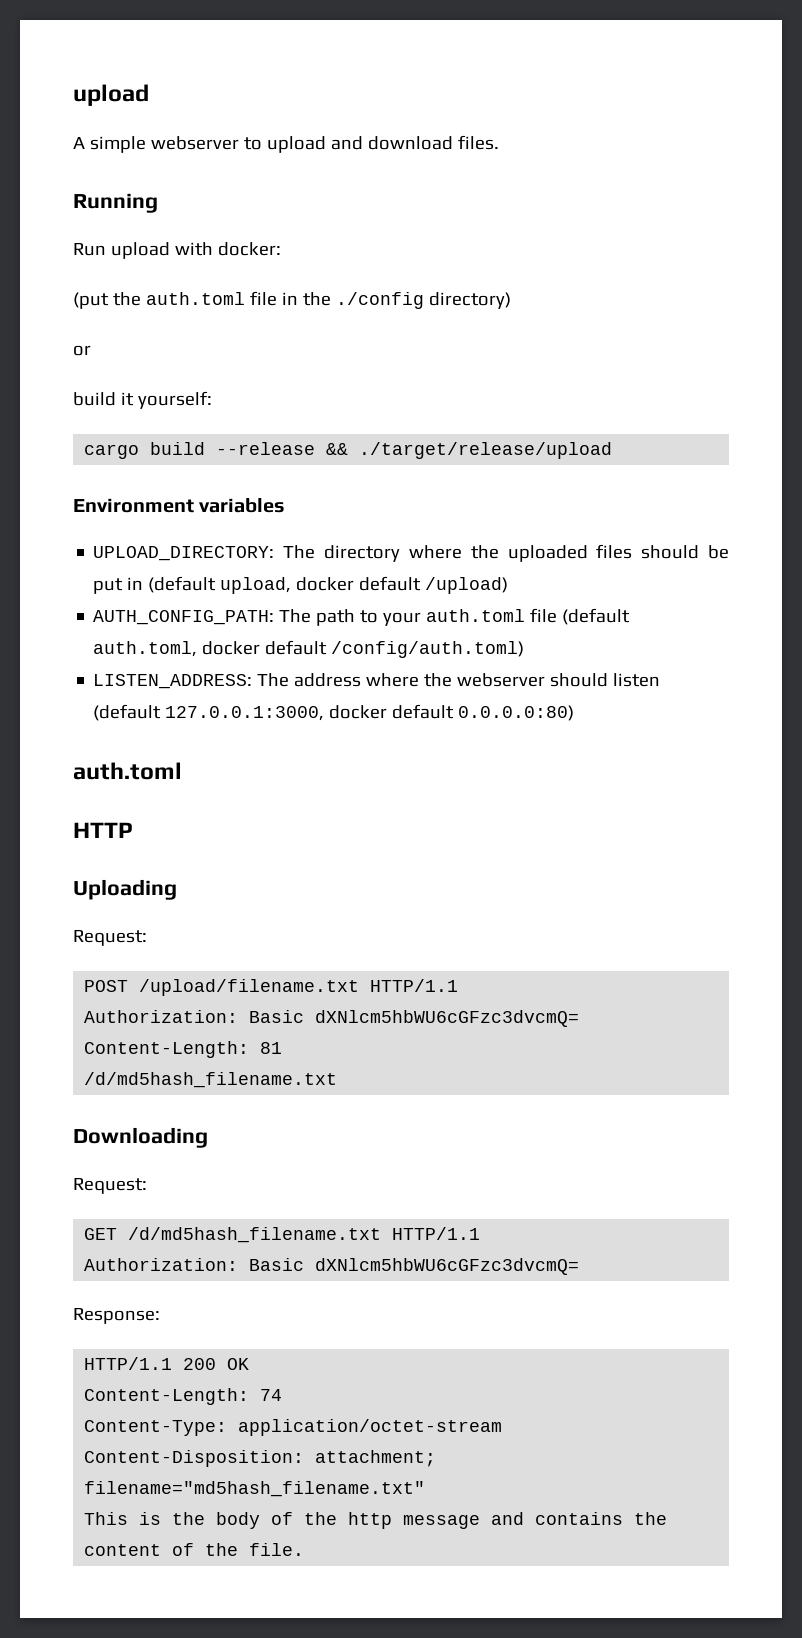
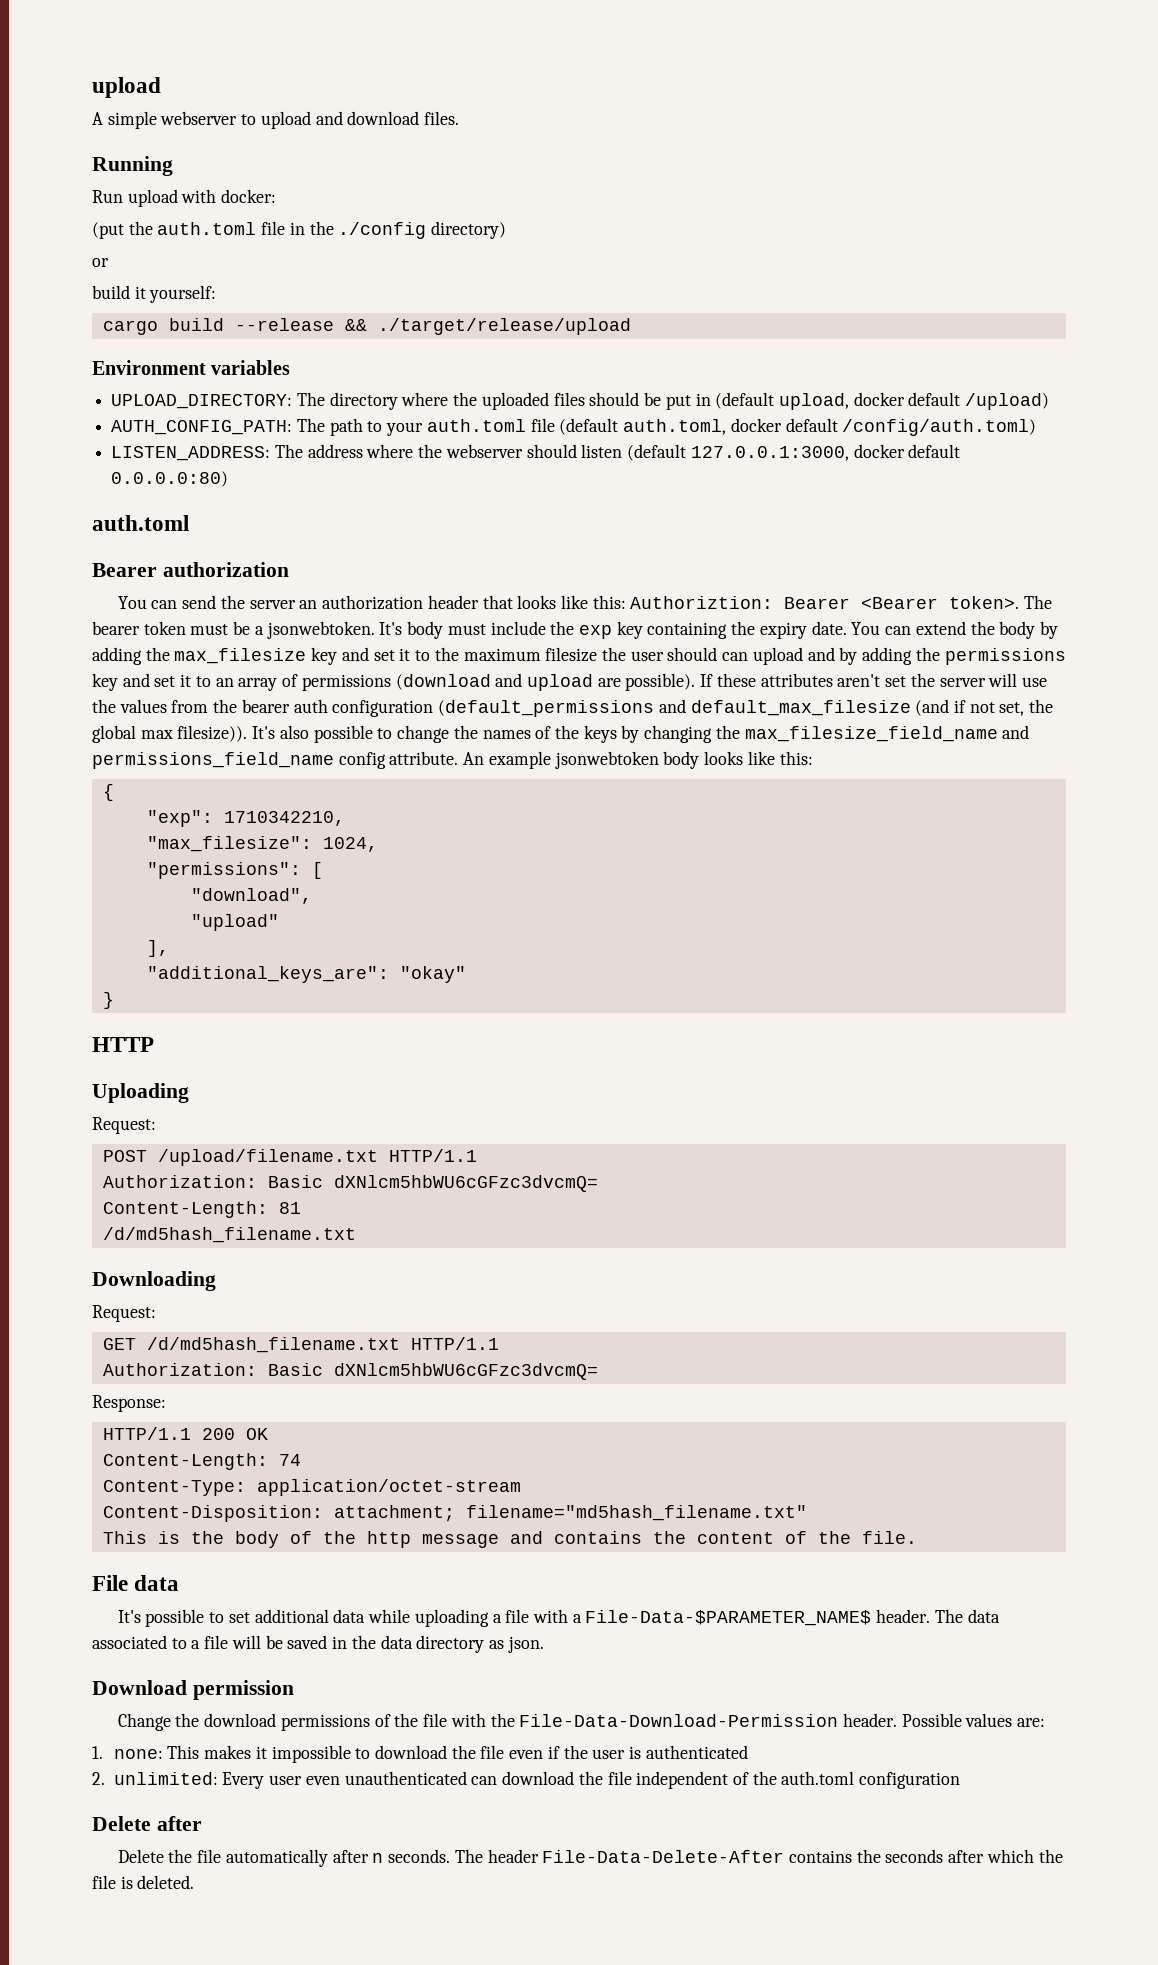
+ Bearer authorization
+ You can send the server an authorization header that looks like this: Authoriztion: Bearer <Bearer token>. The bearer token must be a jsonwebtoken. It's body must include the exp key containing the expiry date. You can extend the body by adding the max_filesize key and set it to the maximum filesize the user should can upload and by adding the permissions key and set it to an array of permissions (download and upload are possible). If these attributes aren't set the server will use the values from the bearer auth configuration (default_permissions and default_max_filesize (and if not set, the global max filesize)). It's also possible to change the names of the keys by changing the max_filesize_field_name and permissions_field_name config attribute. An example jsonwebtoken body looks like this:
+ {
+ "exp": 1710342210,
+ "max_filesize": 1024,
+ "permissions": [
+ "download",
+ "upload"
+ ],
+ "additional_keys_are": "okay"
+ }
+ File data
+ It's possible to set additional data while uploading a file with a File-Data-$PARAMETER_NAME$ header. The data associated to a file will be saved in the data directory as json.
+ Download permission
+ Change the download permissions of the file with the File-Data-Download-Permission header. Possible values are:
+ 1. none: This makes it impossible to download the file even if the user is authenticated
+ 2. unlimited: Every user even unauthenticated can download the file independent of the auth.toml configuration
+ Delete after
+ Delete the file automatically after n seconds. The header File-Data-Delete-After contains the seconds after which the file is deleted.

